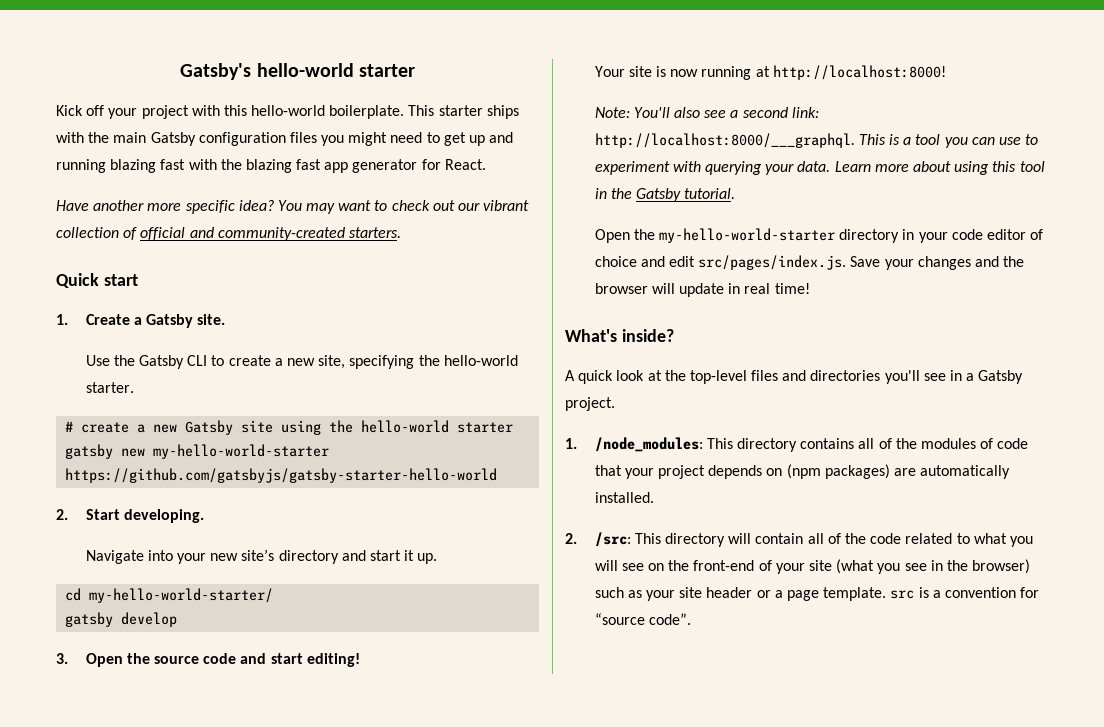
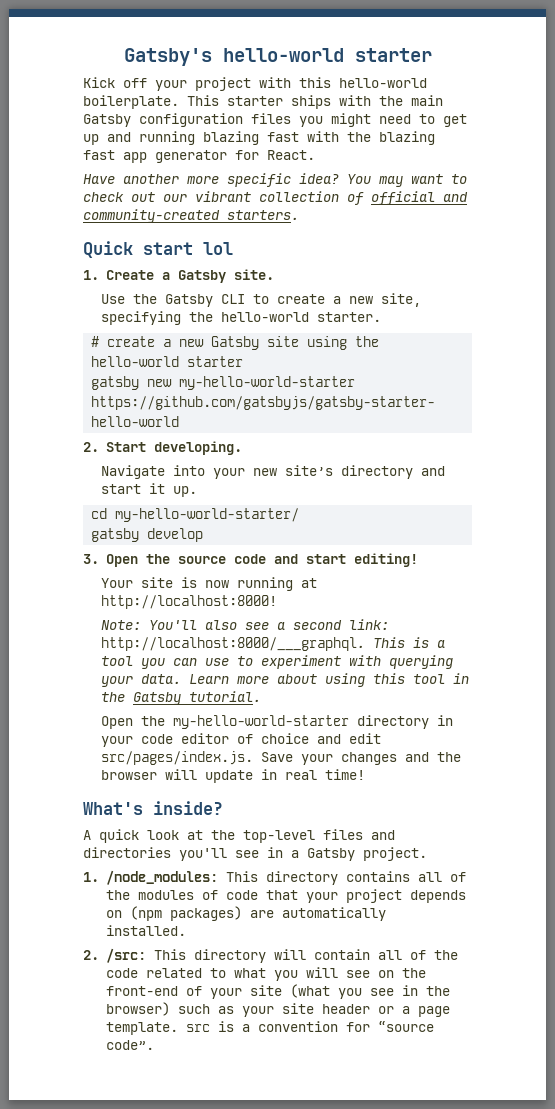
- Quick start
+ Quick start lol

